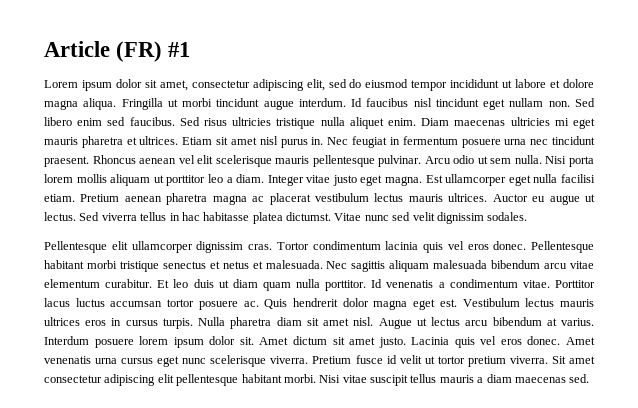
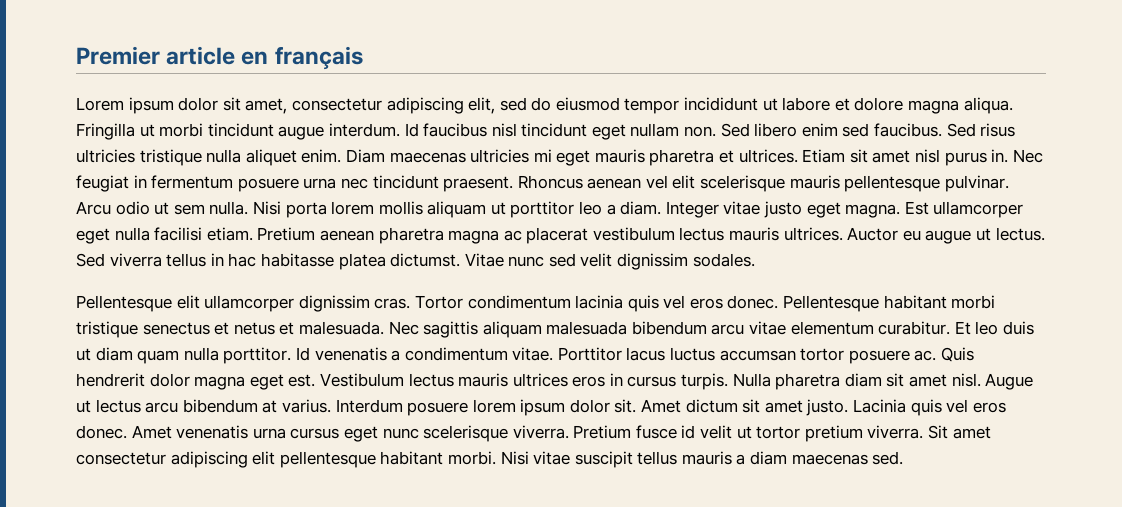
- Article (FR) #1
+ Premier article en français

